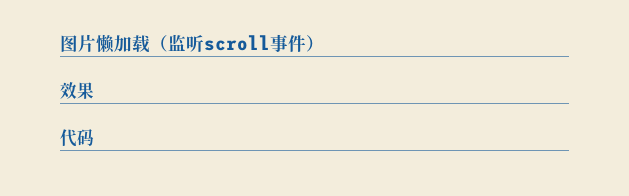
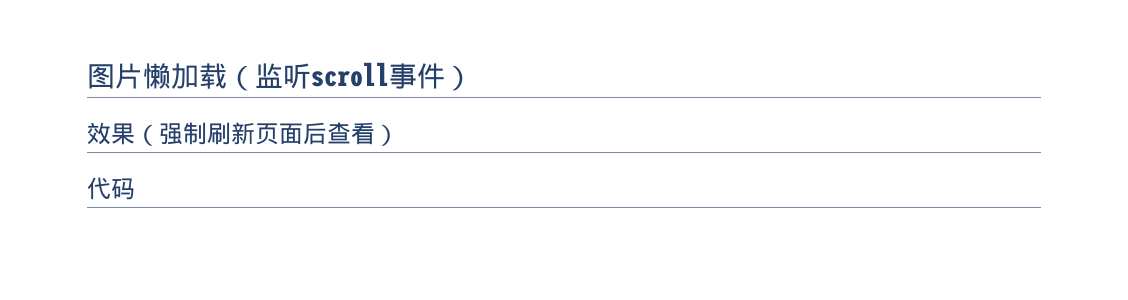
- 效果
+ 效果（强制刷新页面后查看）

